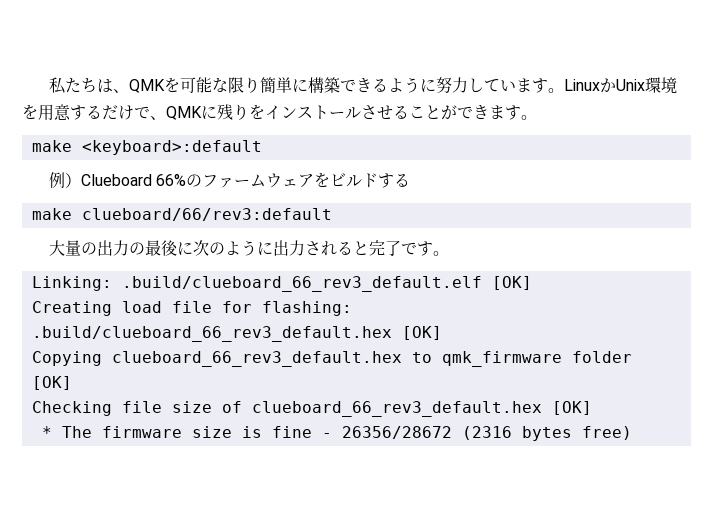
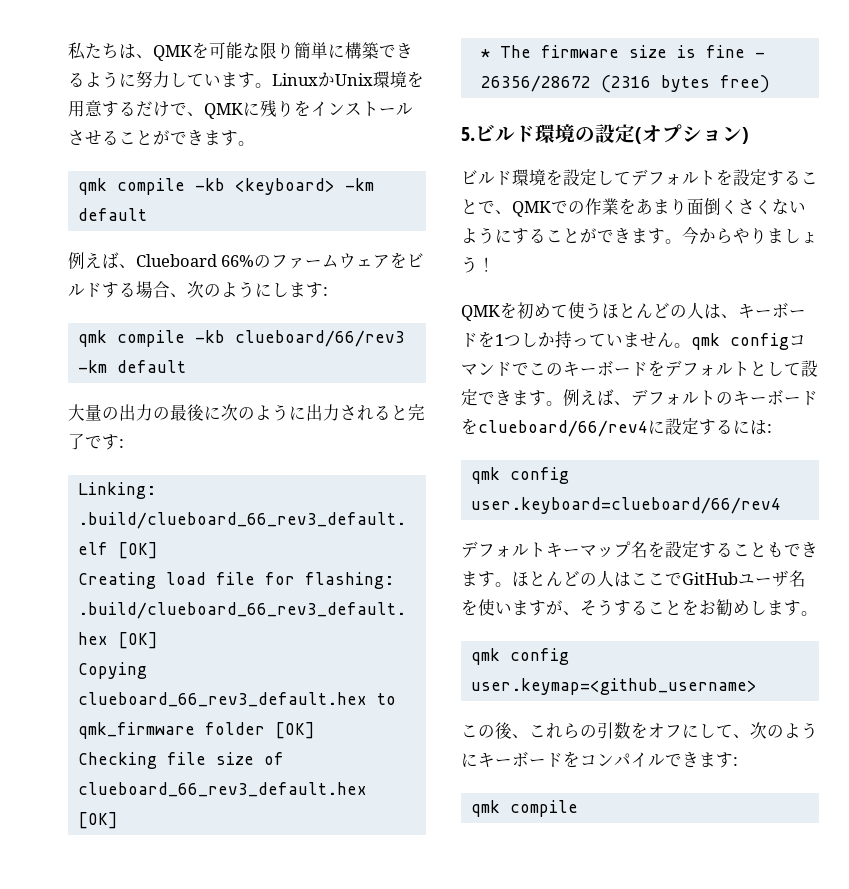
- make <keyboard>:default
- 例）Clueboard 66%のファームウェアをビルドする
- make clueboard/66/rev3:default
+ qmk compile -kb <keyboard> -km default
+ 例えば、Clueboard 66%のファームウェアをビルドする場合、次のようにします:
+ qmk compile -kb clueboard/66/rev3 -km default
- 大量の出力の最後に次のように出力されると完了です。
+ 大量の出力の最後に次のように出力されると完了です:
+ 5.ビルド環境の設定(オプション)
+ ビルド環境を設定してデフォルトを設定することで、QMKでの作業をあまり面倒くさくないようにすることができます。今からやりましょう！
+ QMKを初めて使うほとんどの人は、キーボードを1つしか持っていません。qmk configコマンドでこのキーボードをデフォルトとして設定できます。例えば、デフォルトのキーボードをclueboard/66/rev4に設定するには:
+ qmk config user.keyboard=clueboard/66/rev4
+ デフォルトキーマップ名を設定することもできます。ほとんどの人はここでGitHubユーザ名を使いますが、そうすることをお勧めします。
+ qmk config user.keymap=<github_username>
+ この後、これらの引数をオフにして、次のようにキーボードをコンパイルできます:
+ qmk compile

